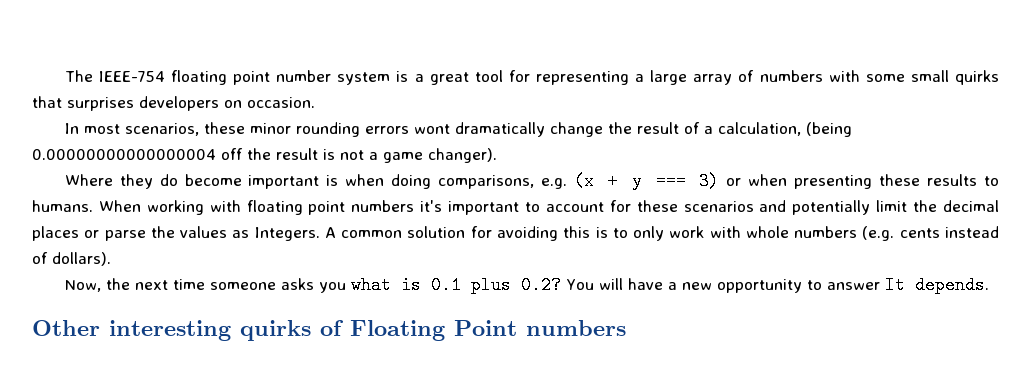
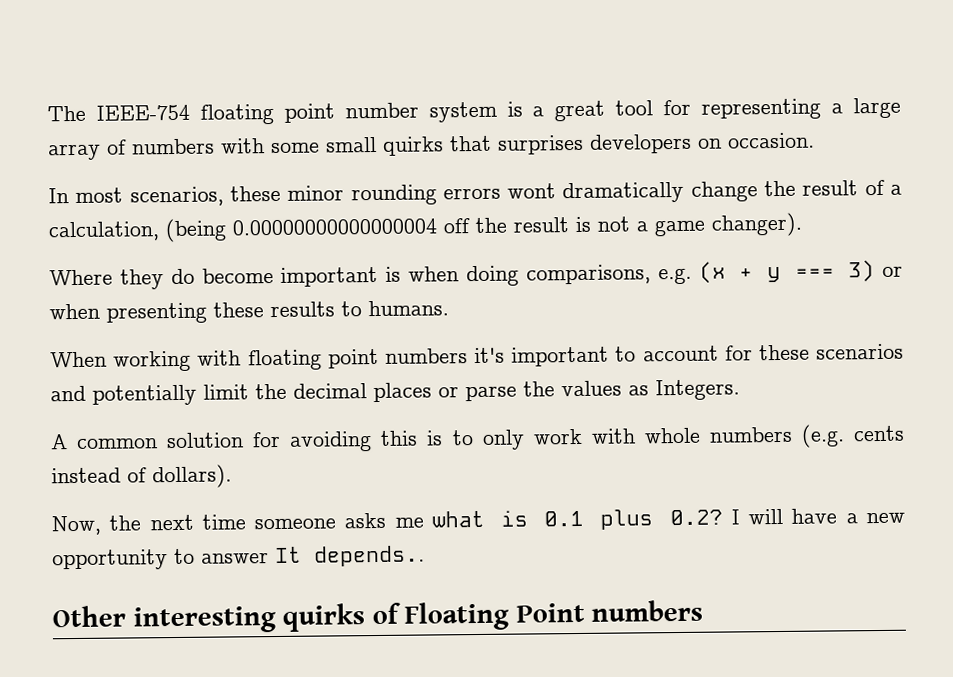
- Where they do become important is when doing comparisons, e.g. (x + y === 3) or when presenting these results to humans. When working with floating point numbers it's important to account for these scenarios and potentially limit the decimal places or parse the values as Integers. A common solution for avoiding this is to only work with whole numbers (e.g. cents instead of dollars).
+ Where they do become important is when doing comparisons, e.g. (x + y === 3) or when presenting these results to humans.
+ When working with floating point numbers it's important to account for these scenarios and potentially limit the decimal places or parse the values as Integers.
+ A common solution for avoiding this is to only work with whole numbers (e.g. cents instead of dollars).
- Now, the next time someone asks you what is 0.1 plus 0.2?
+ Now, the next time someone asks me what is 0.1 plus 0.2?
- You will have a new opportunity to answer It depends.
+ I will have a new opportunity to answer It depends..

